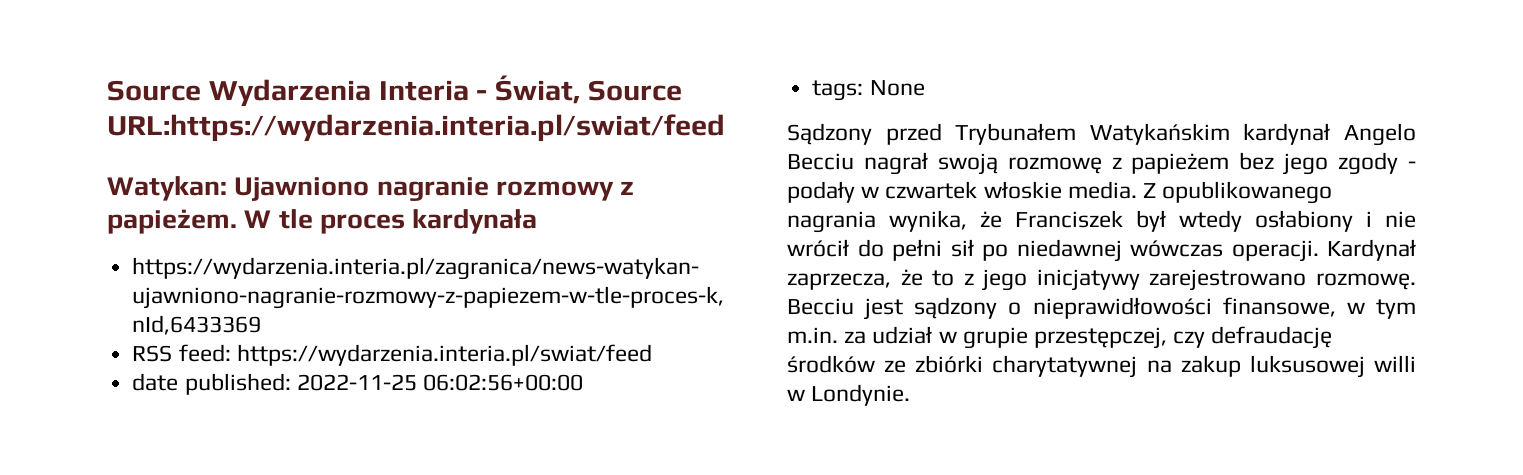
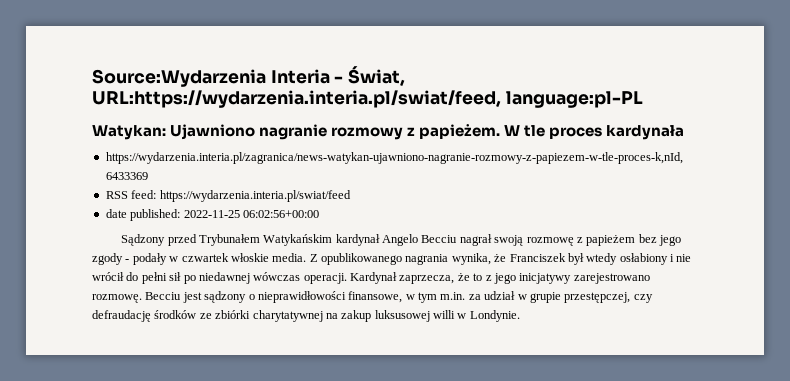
- Source Wydarzenia Interia - Świat, Source URL:https://wydarzenia.interia.pl/swiat/feed
+ Source:Wydarzenia Interia - Świat, URL:https://wydarzenia.interia.pl/swiat/feed, language:pl-PL
- tags: None

